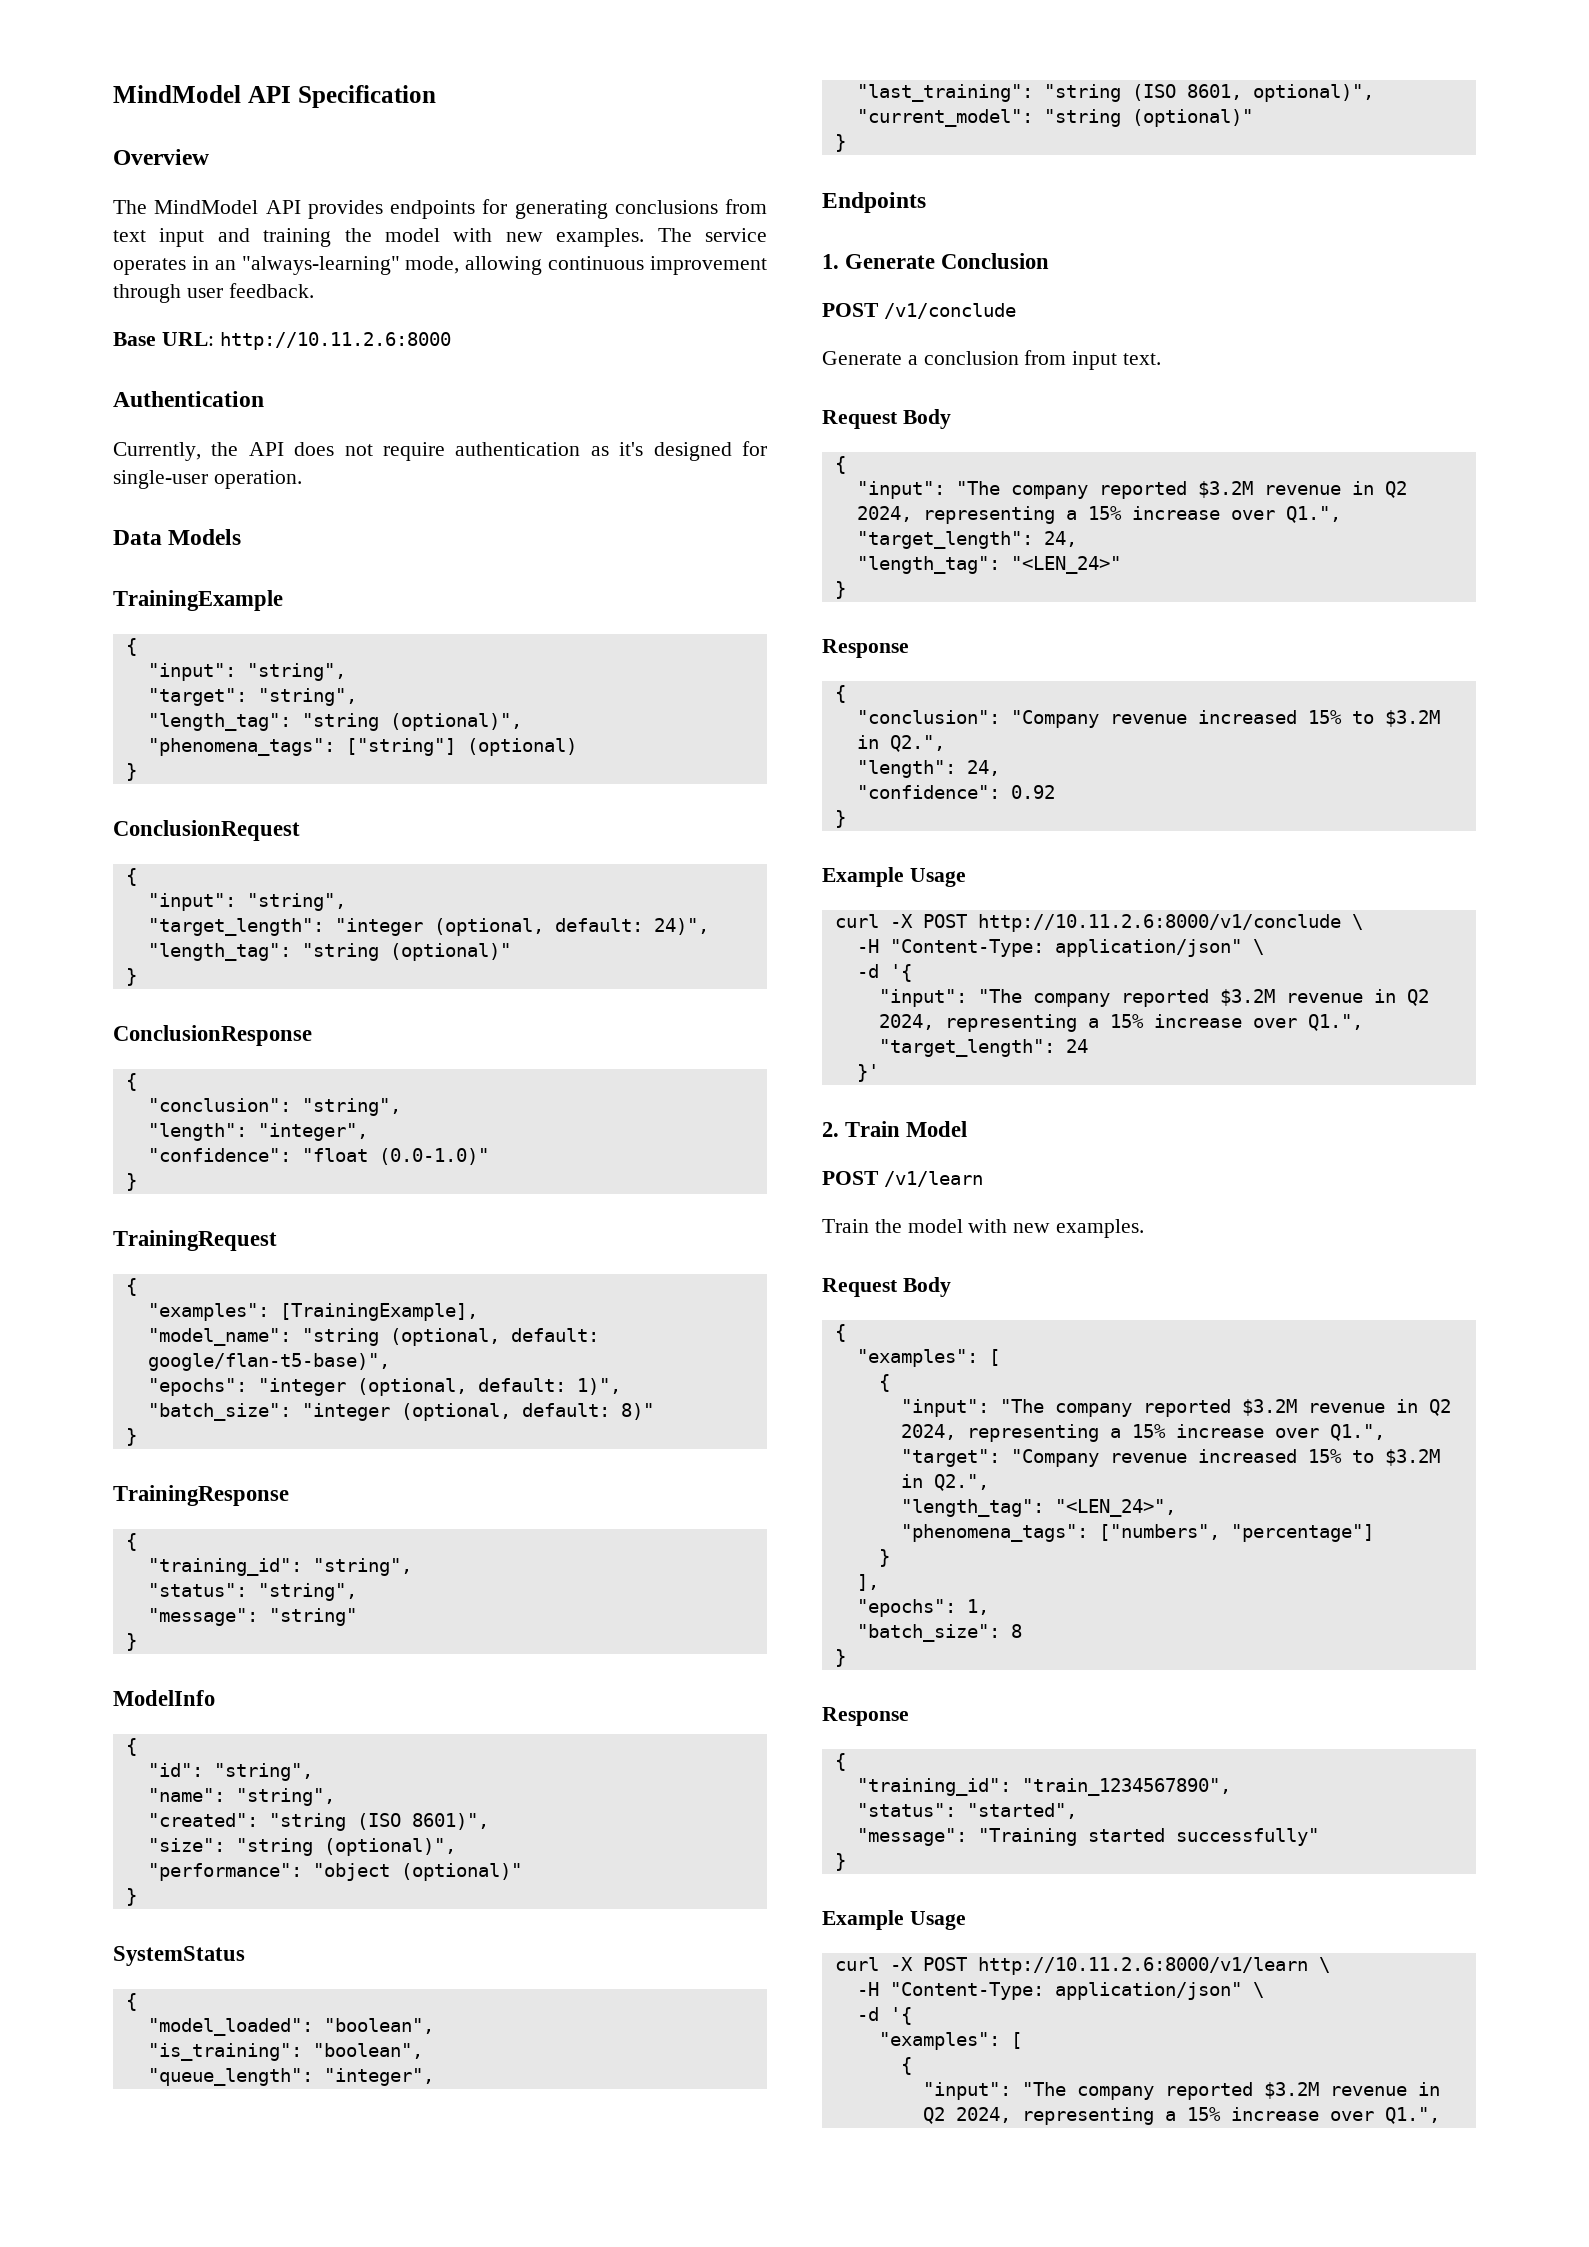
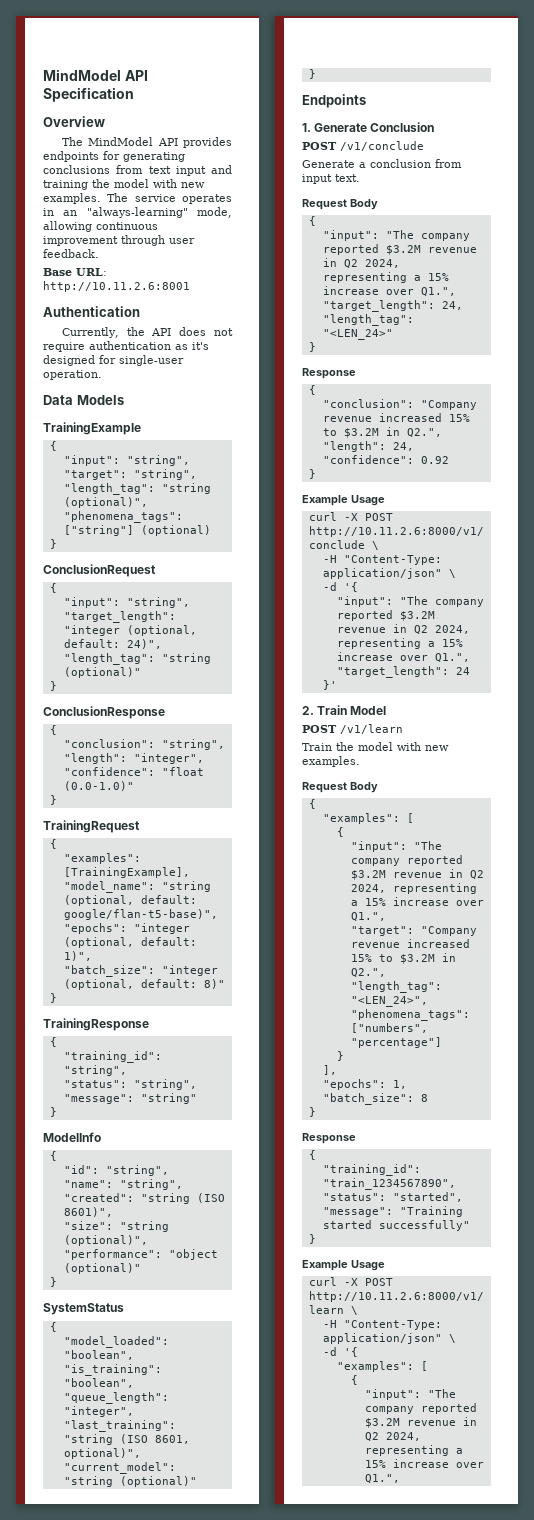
- Base URL: http://10.11.2.6:8000
+ Base URL: http://10.11.2.6:8001

